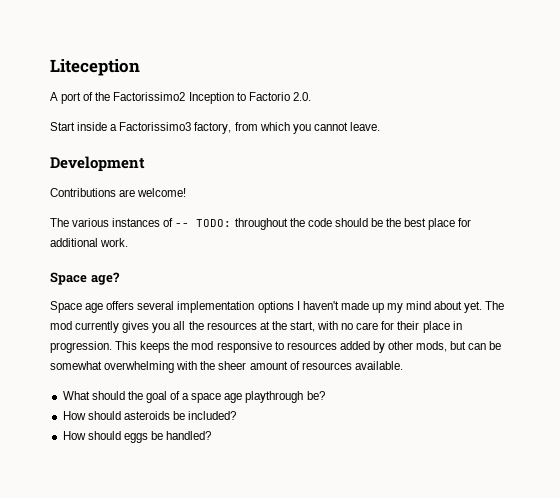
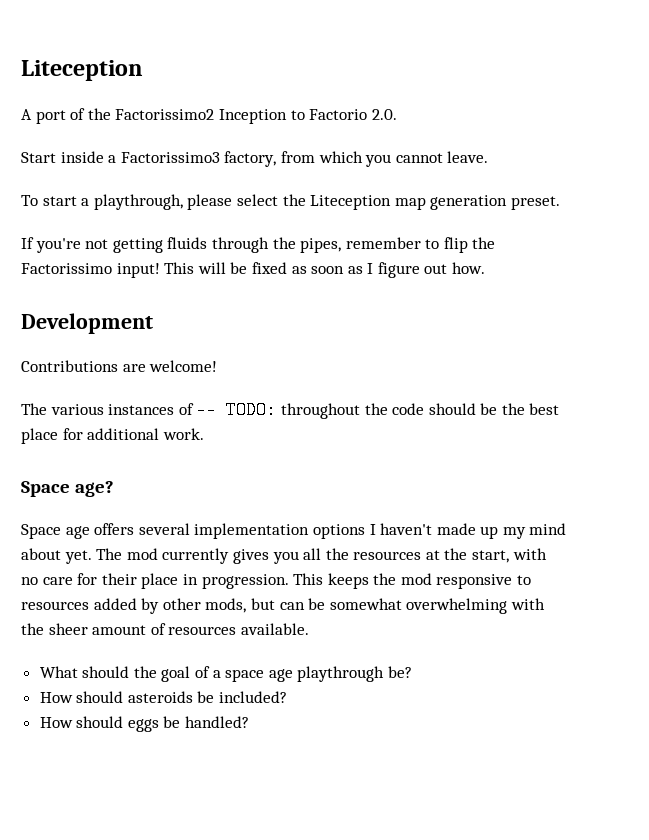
+ To start a playthrough, please select the Liteception map generation preset.
+ If you're not getting fluids through the pipes, remember to flip the Factorissimo input! This will be fixed as soon as I figure out how.

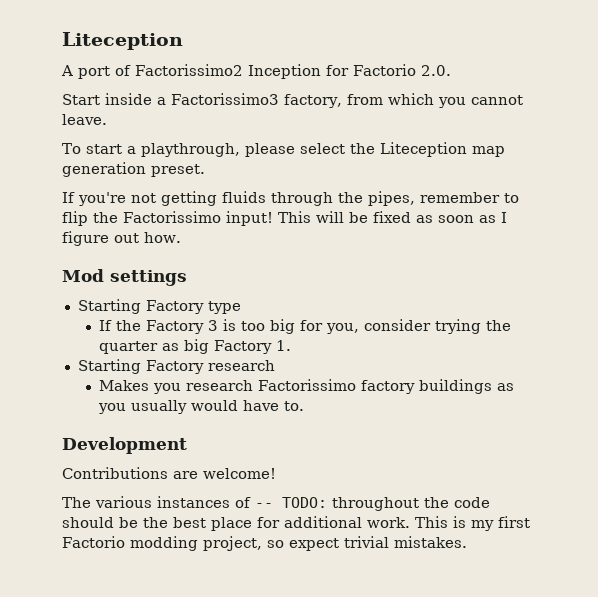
- A port of the Factorissimo2 Inception to Factorio 2.0.
+ A port of Factorissimo2 Inception for Factorio 2.0.
+ Mod settings
+ Starting Factory type
+ If the Factory 3 is too big for you, consider trying the quarter as big Factory 1.
+ Starting Factory research
+ Makes you research Factorissimo factory buildings as you usually would have to.
- The various instances of -- TODO: throughout the code should be the best place for additional work.
- Space age?
- Space age offers several implementation options I haven't made up my mind about yet. The mod currently gives you all the resources at the start, with no care for their place in progression. This keeps the mod responsive to resources added by other mods, but can be somewhat overwhelming with the sheer amount of resources available.
- What should the goal of a space age playthrough be?
- How should asteroids be included?
- How should eggs be handled?
+ The various instances of -- TODO: throughout the code should be the best place for additional work. This is my first Factorio modding project, so expect trivial mistakes.

